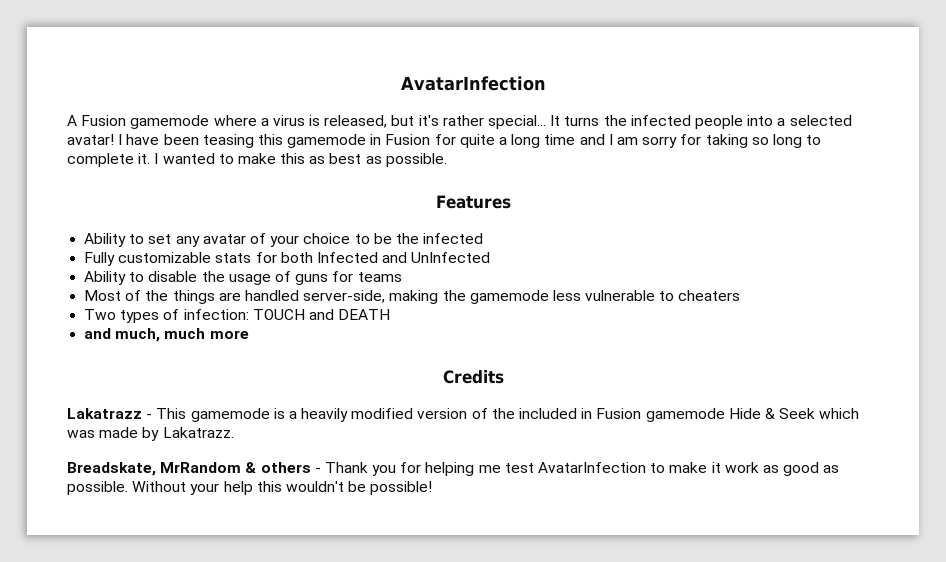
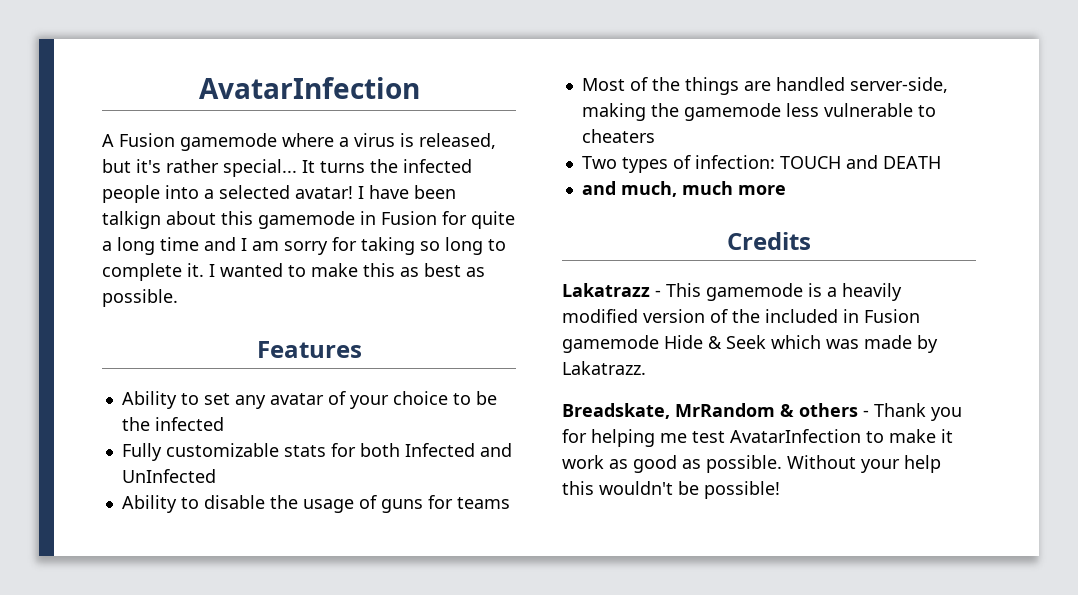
- I have been teasing this gamemode in Fusion for quite a long time and I am sorry for taking so long to complete it.
+ I have been talkign about this gamemode in Fusion for quite a long time and I am sorry for taking so long to complete it.

